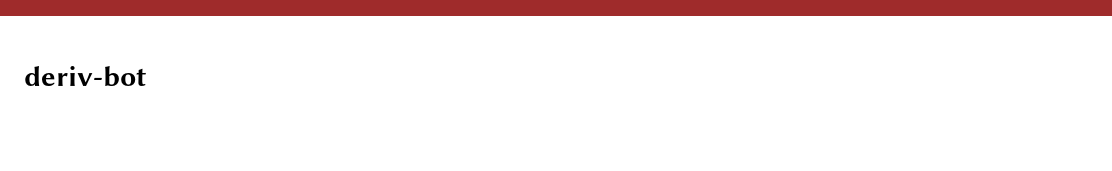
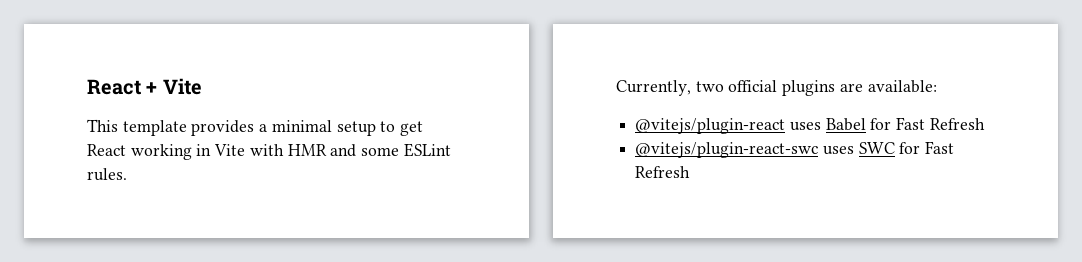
- deriv-bot
+ React + Vite
+ This template provides a minimal setup to get React working in Vite with HMR and some ESLint rules.
+ Currently, two official plugins are available:
+ @vitejs/plugin-react uses Babel for Fast Refresh
+ @vitejs/plugin-react-swc uses SWC for Fast Refresh

